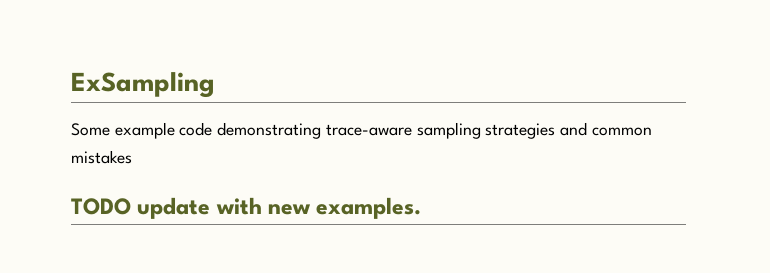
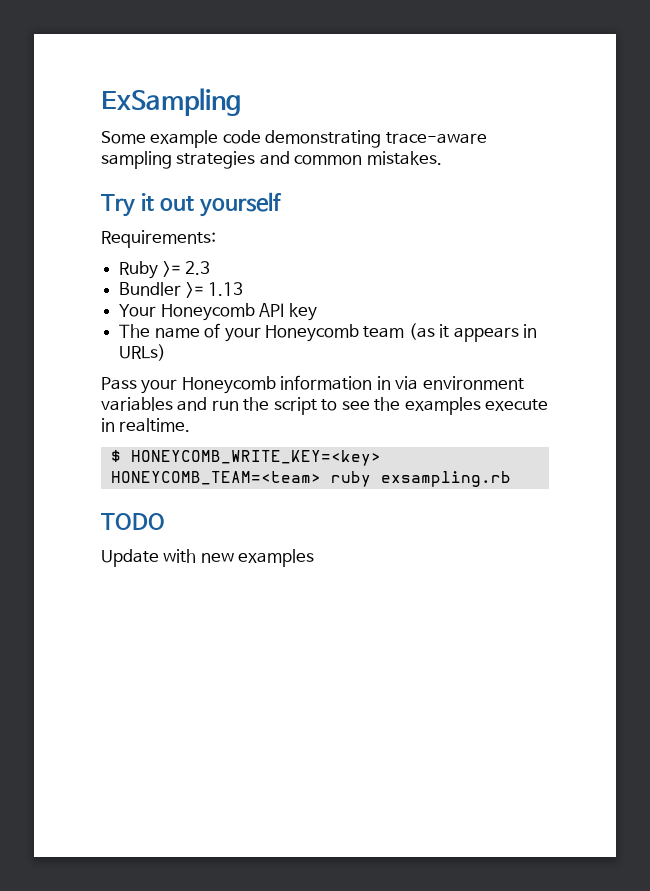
- Some example code demonstrating trace-aware sampling strategies and common mistakes
+ Some example code demonstrating trace-aware sampling strategies and common mistakes.
+ Try it out yourself
+ Requirements:
+ Ruby >= 2.3
+ Bundler >= 1.13
+ Your Honeycomb API key
+ The name of your Honeycomb team (as it appears in URLs)
+ Pass your Honeycomb information in via environment variables and run the script to see the examples execute in realtime.
+ $ HONEYCOMB_WRITE_KEY=<key> HONEYCOMB_TEAM=<team> ruby exsampling.rb
- TODO update with new examples.
+ TODO
+ Update with new examples

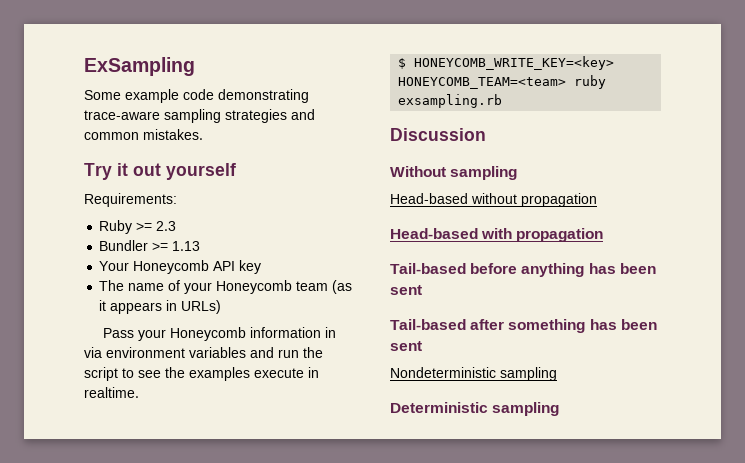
- TODO
- Update with new examples
+ Discussion
+ Without sampling
+ Head-based without propagation
+ Head-based with propagation
+ Tail-based before anything has been sent
+ Tail-based after something has been sent
+ Nondeterministic sampling
+ Deterministic sampling

